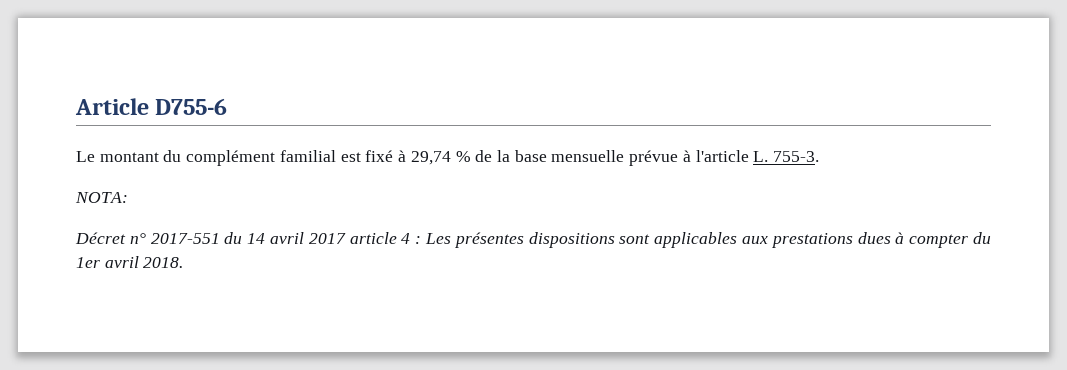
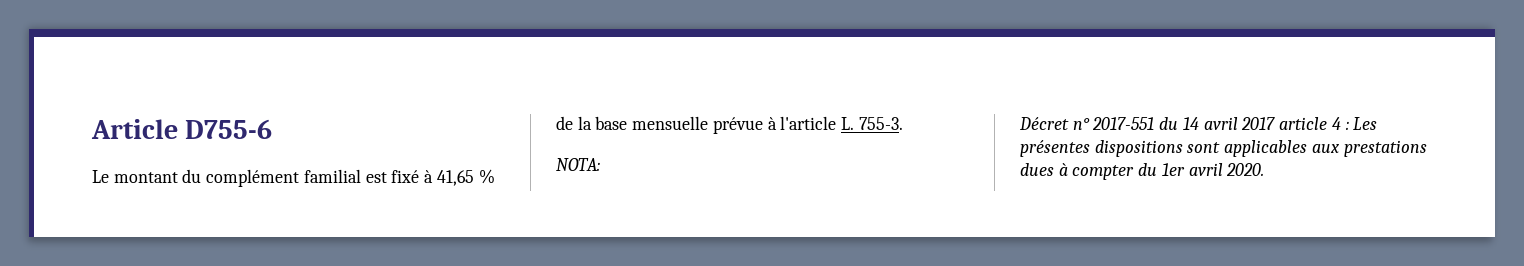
- Le montant du complément familial est fixé à 29,74 % de la base mensuelle prévue à l'article L. 755-3.
+ Le montant du complément familial est fixé à 41,65 % de la base mensuelle prévue à l'article L. 755-3.
- Décret n° 2017-551 du 14 avril 2017 article 4 : Les présentes dispositions sont applicables aux prestations dues à compter du 1er avril 2018.
+ Décret n° 2017-551 du 14 avril 2017 article 4 : Les présentes dispositions sont applicables aux prestations dues à compter du 1er avril 2020.

